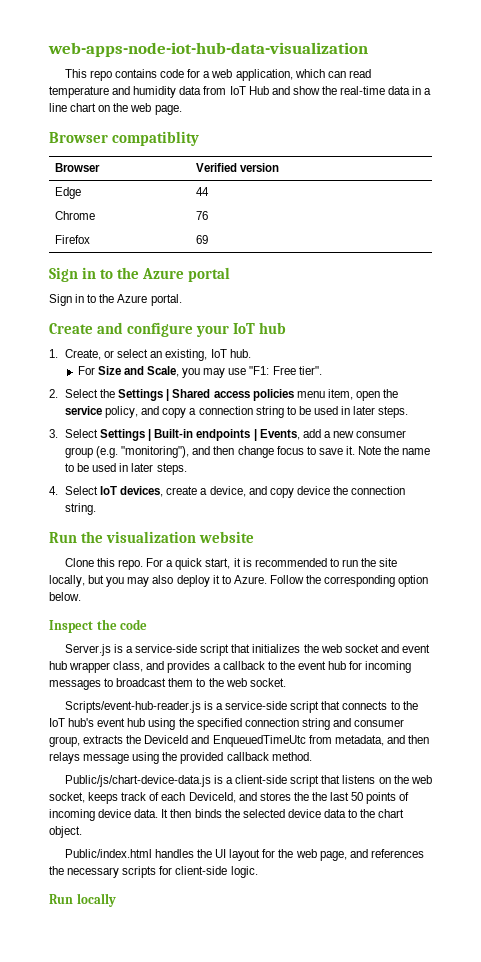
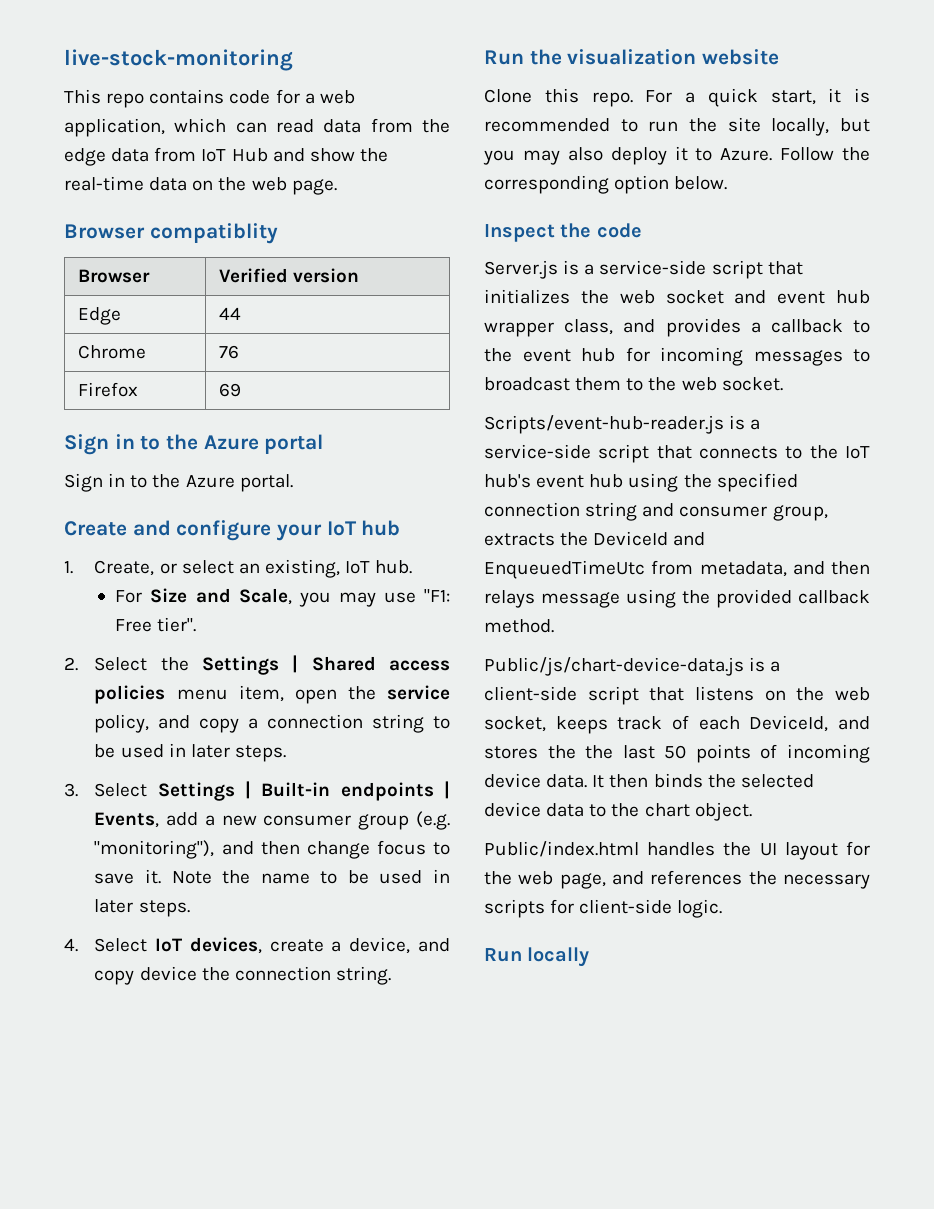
- web-apps-node-iot-hub-data-visualization
+ live-stock-monitoring
- This repo contains code for a web application, which can read temperature and humidity data from IoT Hub and show the real-time data in a line chart on the web page.
+ This repo contains code for a web application, which can read data from the edge data from IoT Hub and show the real-time data on the web page.

